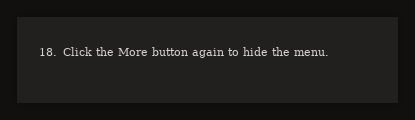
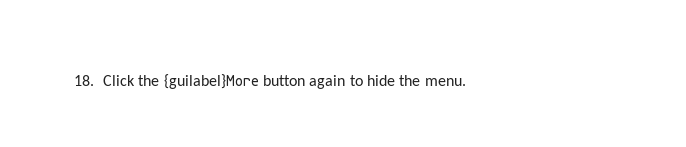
- 18. Click the More button again to hide the menu.
+ 18. Click the {guilabel}More button again to hide the menu.

